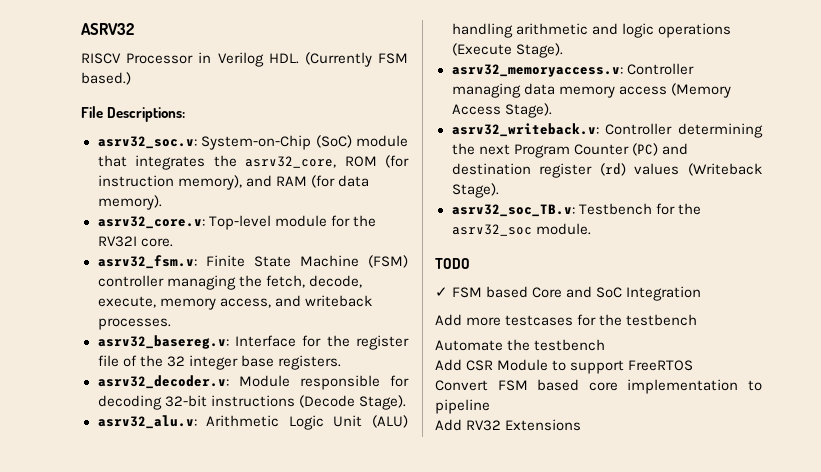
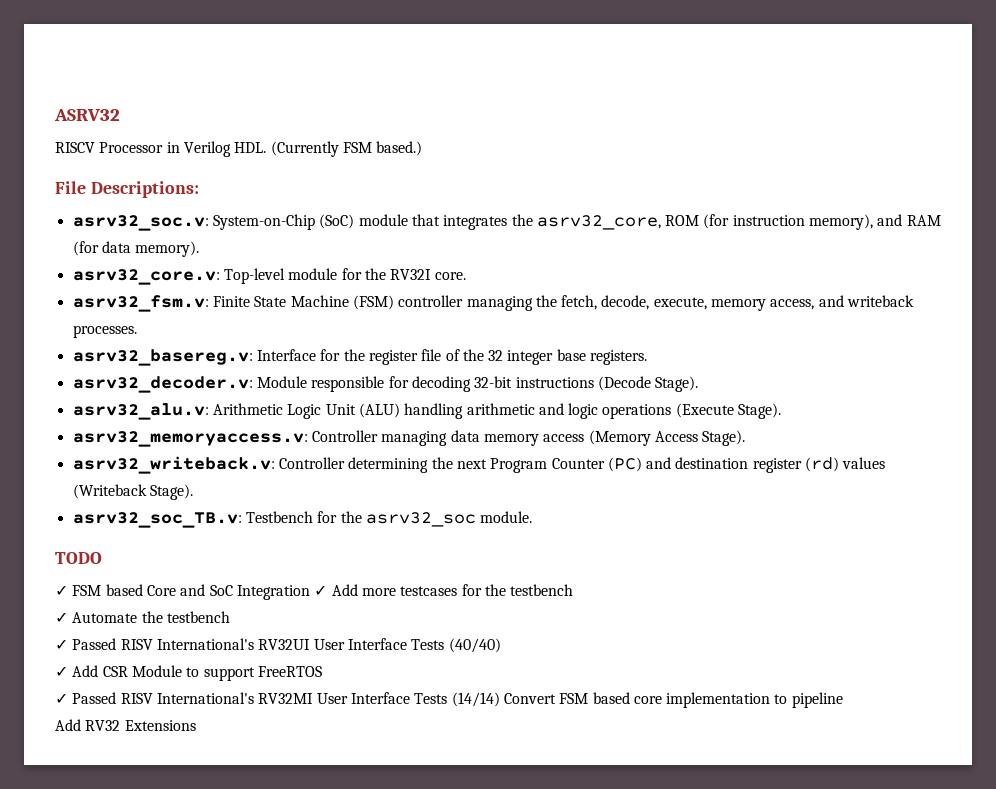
- ✓ FSM based Core and SoC Integration
- Add more testcases for the testbench
+ ✓ FSM based Core and SoC Integration ✓ Add more testcases for the testbench
- Automate the testbench
+ ✓ Automate the testbench
- Add CSR Module to support FreeRTOS
+ ✓ Passed RISV International's RV32UI User Interface Tests (40/40)
+ ✓ Add CSR Module to support FreeRTOS
- Convert FSM based core implementation to pipeline
+ ✓ Passed RISV International's RV32MI User Interface Tests (14/14) Convert FSM based core implementation to pipeline

